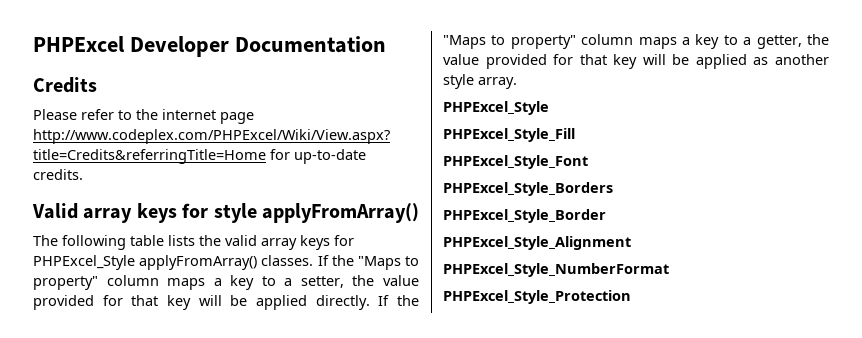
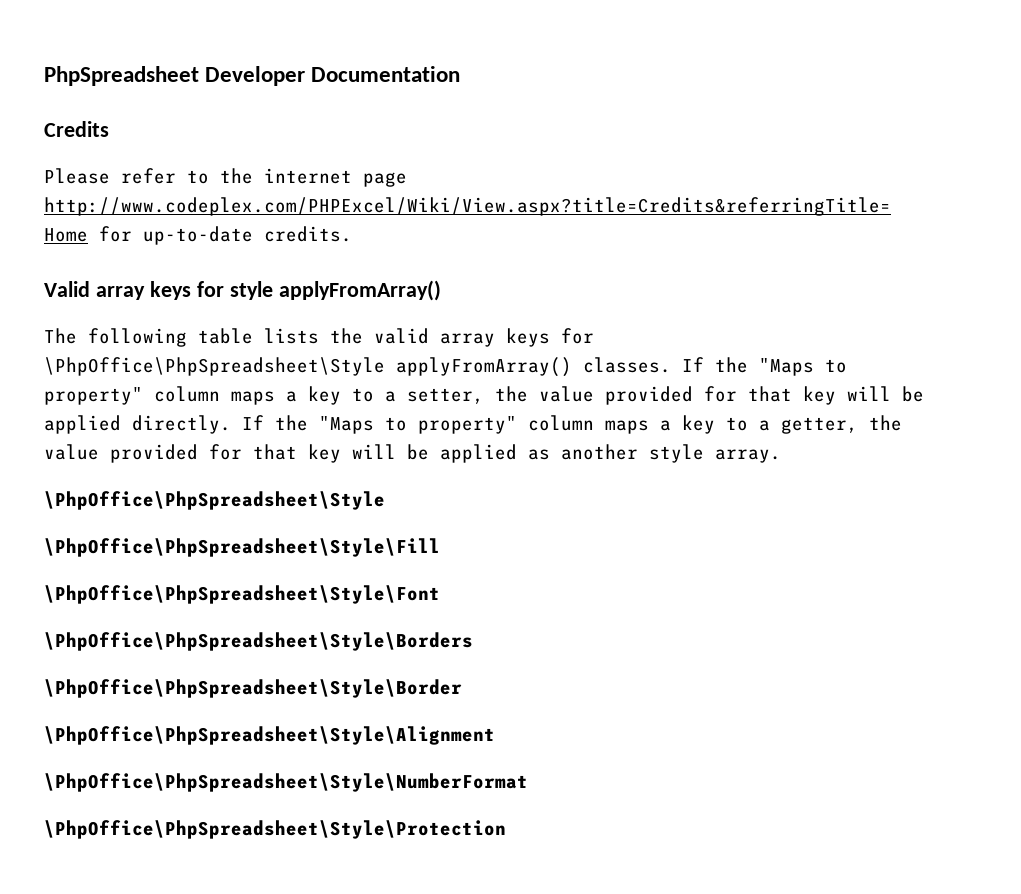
- PHPExcel Developer Documentation
+ PhpSpreadsheet Developer Documentation
- The following table lists the valid array keys for PHPExcel_Style applyFromArray() classes.
+ The following table lists the valid array keys for \PhpOffice\PhpSpreadsheet\Style applyFromArray() classes.
  If the "Maps to property" column maps a key to a getter, the value provided for that key will be applied as another style array.
- PHPExcel_Style
- PHPExcel_Style_Fill
- PHPExcel_Style_Font
- PHPExcel_Style_Borders
- PHPExcel_Style_Border
- PHPExcel_Style_Alignment
- PHPExcel_Style_NumberFormat
- PHPExcel_Style_Protection
+ \PhpOffice\PhpSpreadsheet\Style
+ \PhpOffice\PhpSpreadsheet\Style\Fill
+ \PhpOffice\PhpSpreadsheet\Style\Font
+ \PhpOffice\PhpSpreadsheet\Style\Borders
+ \PhpOffice\PhpSpreadsheet\Style\Border
+ \PhpOffice\PhpSpreadsheet\Style\Alignment
+ \PhpOffice\PhpSpreadsheet\Style\NumberFormat
+ \PhpOffice\PhpSpreadsheet\Style\Protection

